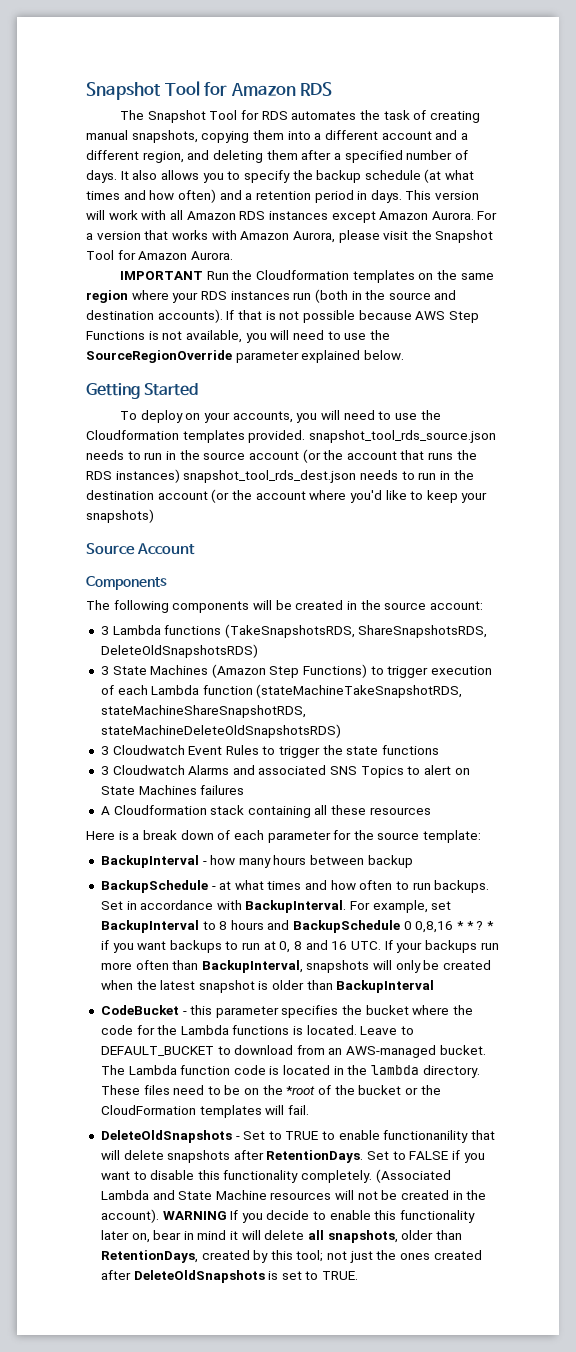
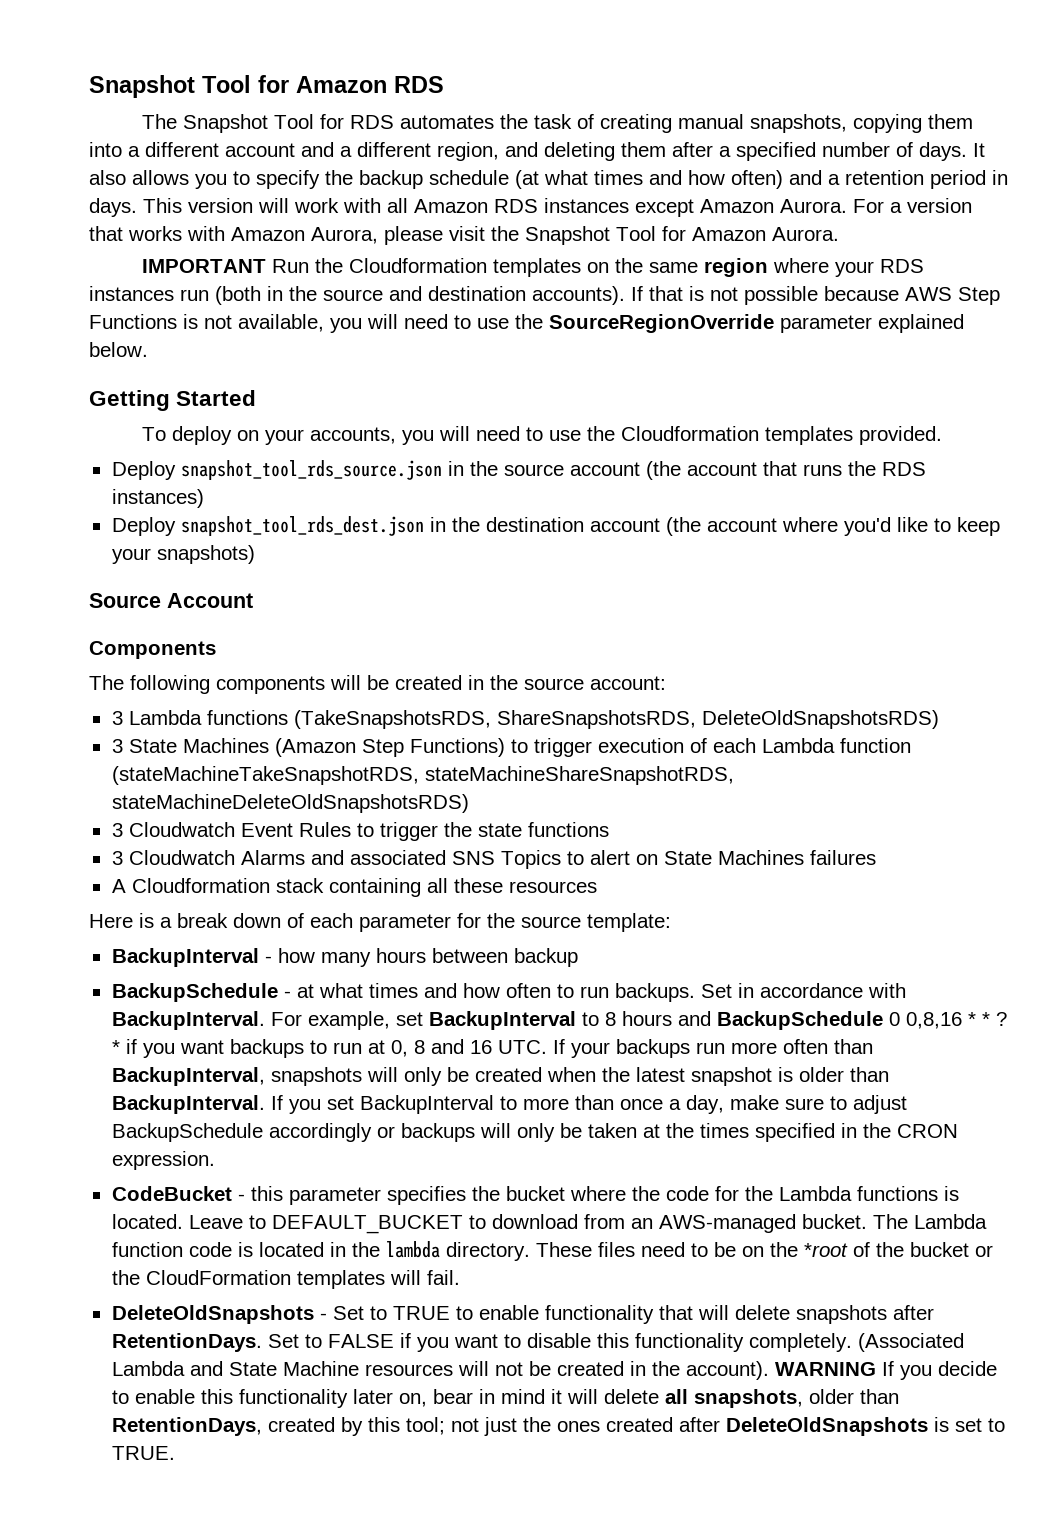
- To deploy on your accounts, you will need to use the Cloudformation templates provided. snapshot_tool_rds_source.json needs to run in the source account (or the account that runs the RDS instances) snapshot_tool_rds_dest.json needs to run in the destination account (or the account where you'd like to keep your snapshots)
+ To deploy on your accounts, you will need to use the Cloudformation templates provided.
+ Deploy snapshot_tool_rds_source.json in the source account (the account that runs the RDS instances)
+ Deploy snapshot_tool_rds_dest.json in the destination account (the account where you'd like to keep your snapshots)
- * if you want backups to run at 0, 8 and 16 UTC. If your backups run more often than BackupInterval, snapshots will only be created when the latest snapshot is older than BackupInterval
+ * if you want backups to run at 0, 8 and 16 UTC. If your backups run more often than BackupInterval, snapshots will only be created when the latest snapshot is older than BackupInterval. If you set BackupInterval to more than once a day, make sure to adjust BackupSchedule accordingly or backups will only be taken at the times specified in the CRON expression.
- DeleteOldSnapshots - Set to TRUE to enable functionanility that will delete snapshots after RetentionDays.
+ DeleteOldSnapshots - Set to TRUE to enable functionality that will delete snapshots after RetentionDays.

